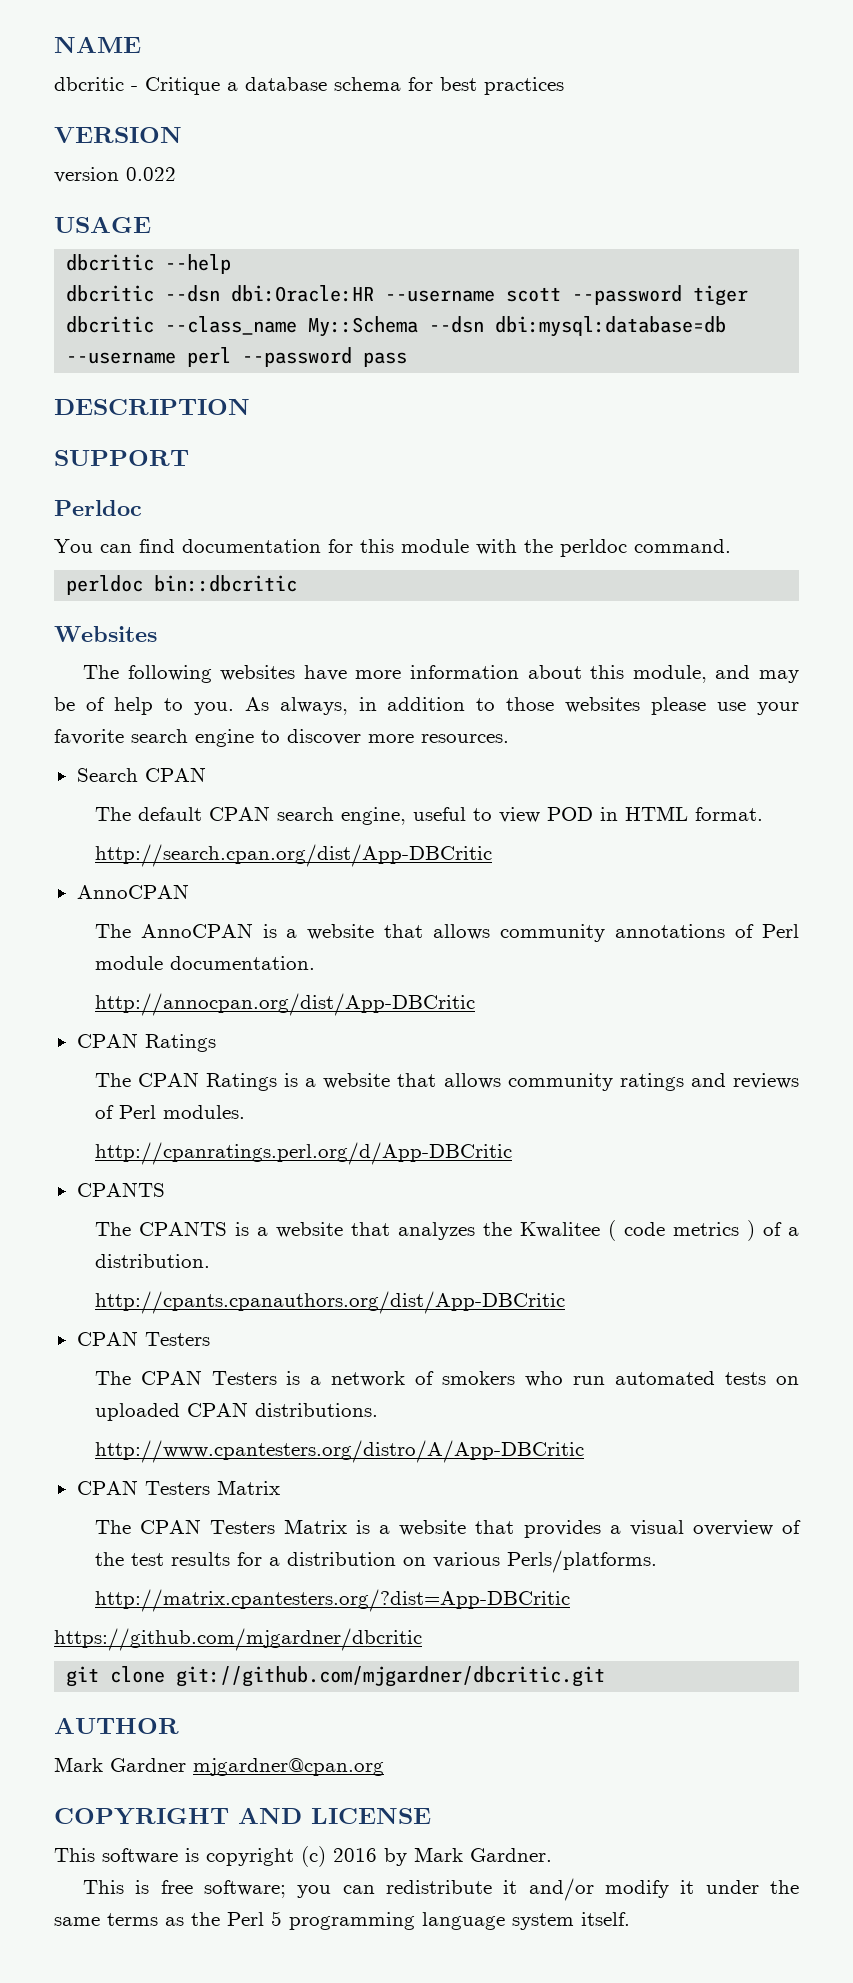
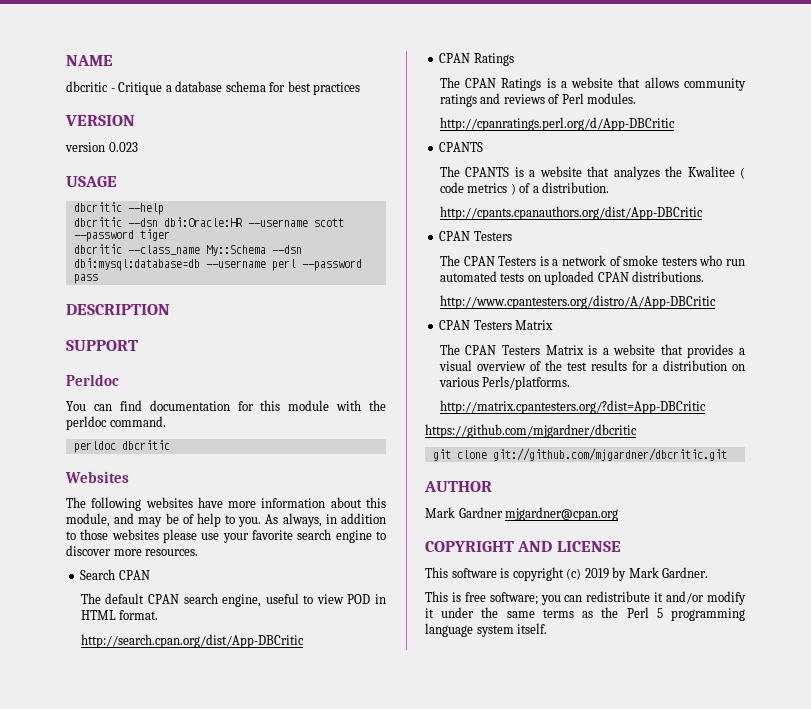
- version 0.022
+ version 0.023
- perldoc bin::dbcritic
+ perldoc dbcritic
  http://search.cpan.org/dist/App-DBCritic
- AnnoCPAN
- The AnnoCPAN is a website that allows community annotations of Perl module documentation.
- http://annocpan.org/dist/App-DBCritic
- The CPAN Testers is a network of smokers who run automated tests on uploaded CPAN distributions.
+ The CPAN Testers is a network of smoke testers who run automated tests on uploaded CPAN distributions.
- This software is copyright (c) 2016 by Mark Gardner.
+ This software is copyright (c) 2019 by Mark Gardner.

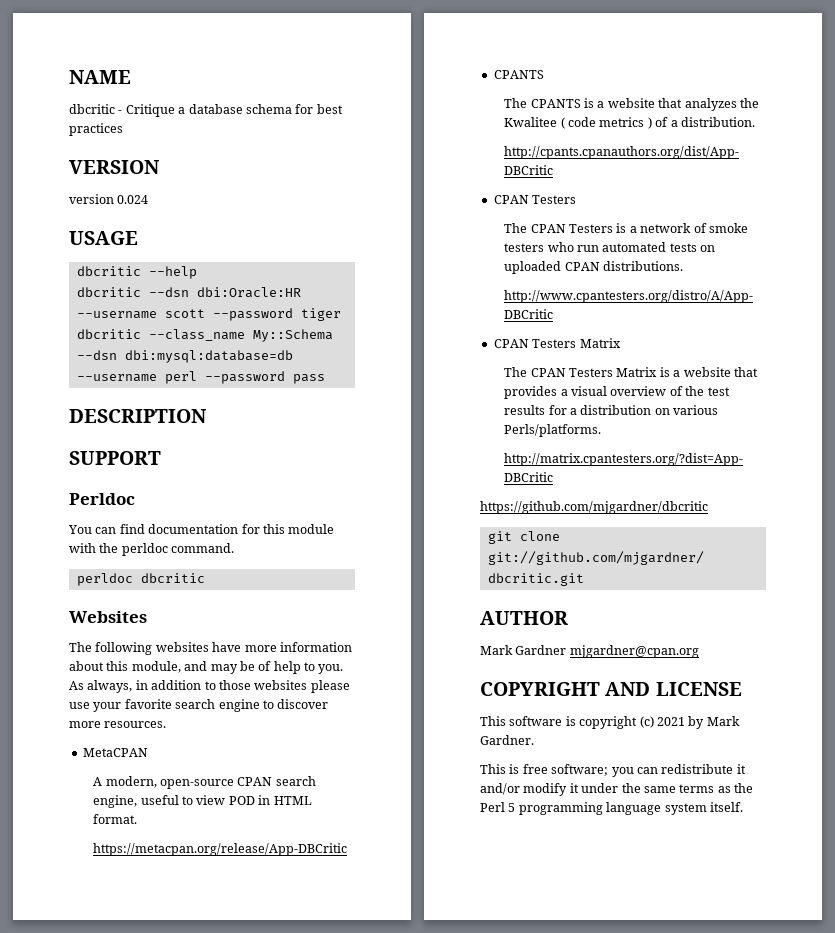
- version 0.023
+ version 0.024
- Search CPAN
- The default CPAN search engine, useful to view POD in HTML format.
+ MetaCPAN
+ A modern, open-source CPAN search engine, useful to view POD in HTML format.
- http://search.cpan.org/dist/App-DBCritic
- CPAN Ratings
- The CPAN Ratings is a website that allows community ratings and reviews of Perl modules.
- http://cpanratings.perl.org/d/App-DBCritic
+ https://metacpan.org/release/App-DBCritic
- This software is copyright (c) 2019 by Mark Gardner.
+ This software is copyright (c) 2021 by Mark Gardner.

